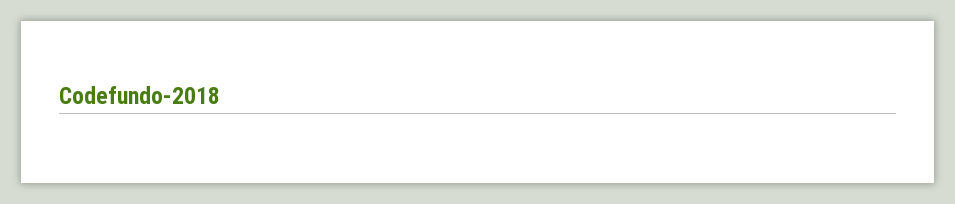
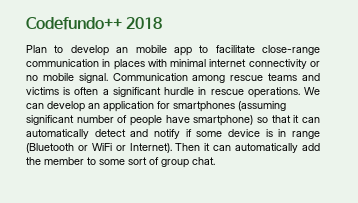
- Codefundo-2018
+ Codefundo++ 2018
+ Plan to develop an mobile app to facilitate close-range communication in places with minimal internet connectivity or no mobile signal. Communication among rescue teams and victims is often a significant hurdle in rescue operations. We can develop an application for smartphones (assuming significant number of people have smartphone) so that it can automatically detect and notify if some device is in range (Bluetooth or WiFi or Internet). Then it can automatically add the member to some sort of group chat.

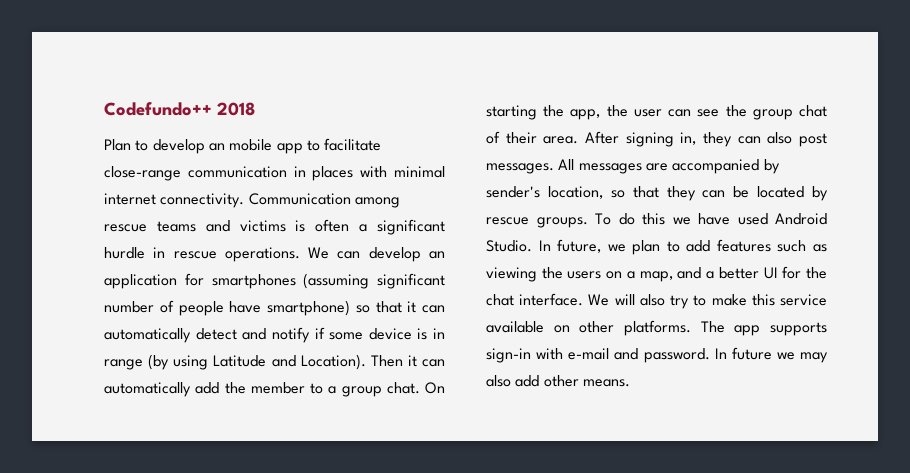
- Plan to develop an mobile app to facilitate close-range communication in places with minimal internet connectivity or no mobile signal.
+ Plan to develop an mobile app to facilitate close-range communication in places with minimal internet connectivity.
- We can develop an application for smartphones (assuming significant number of people have smartphone) so that it can automatically detect and notify if some device is in range (Bluetooth or WiFi or Internet).
+ We can develop an application for smartphones (assuming significant number of people have smartphone) so that it can automatically detect and notify if some device is in range (by using Latitude and Location).
- Then it can automatically add the member to some sort of group chat.
+ Then it can automatically add the member to a group chat. On starting the app, the user can see the group chat of their area. After signing in, they can also post messages. All messages are accompanied by sender's location, so that they can be located by rescue groups. To do this we have used Android Studio. In future, we plan to add features such as viewing the users on a map, and a better UI for the chat interface. We will also try to make this service available on other platforms. The app supports sign-in with e-mail and password. In future we may also add other means.

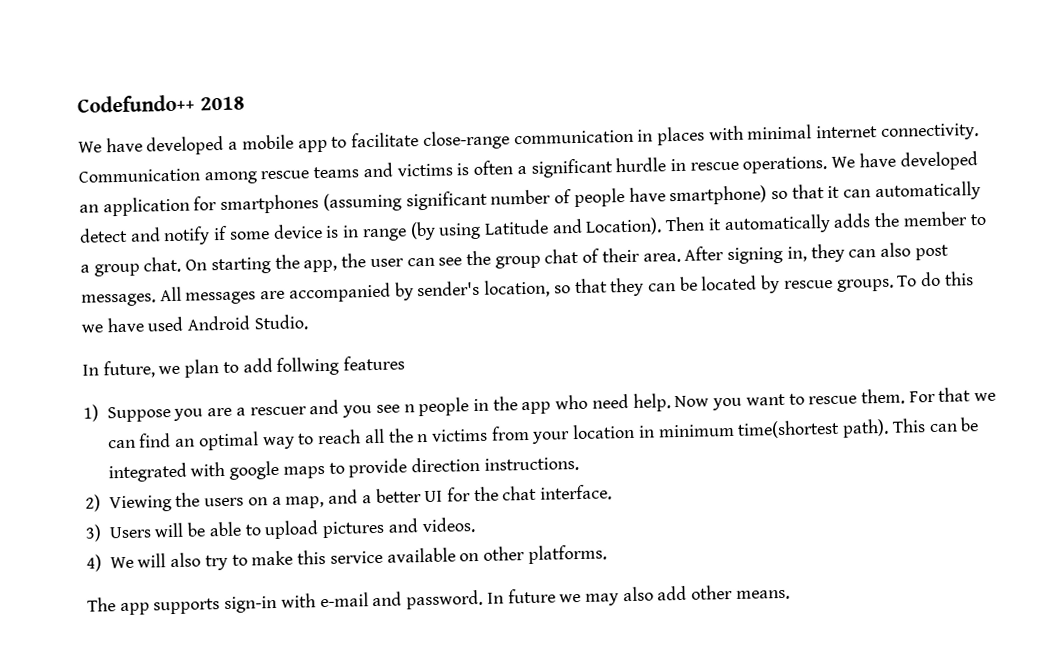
- Plan to develop an mobile app to facilitate close-range communication in places with minimal internet connectivity.
+ We have developed a mobile app to facilitate close-range communication in places with minimal internet connectivity.
- We can develop an application for smartphones (assuming significant number of people have smartphone) so that it can automatically detect and notify if some device is in range (by using Latitude and Location).
+ We have developed an application for smartphones (assuming significant number of people have smartphone) so that it can automatically detect and notify if some device is in range (by using Latitude and Location).
- Then it can automatically add the member to a group chat.
+ Then it automatically adds the member to a group chat.
- To do this we have used Android Studio. In future, we plan to add features such as viewing the users on a map, and a better UI for the chat interface. We will also try to make this service available on other platforms. The app supports sign-in with e-mail and password.
+ To do this we have used Android Studio.
+ In future, we plan to add follwing features
+ 1) Suppose you are a rescuer and you see n people in the app who need help. Now you want to rescue them. For that we can find an optimal way to reach all the n victims from your location in minimum time(shortest path). This can be integrated with google maps to provide direction instructions.
+ 2) Viewing the users on a map, and a better UI for the chat interface.
+ 3) Users will be able to upload pictures and videos.
+ 4) We will also try to make this service available on other platforms.
+ The app supports sign-in with e-mail and password.

